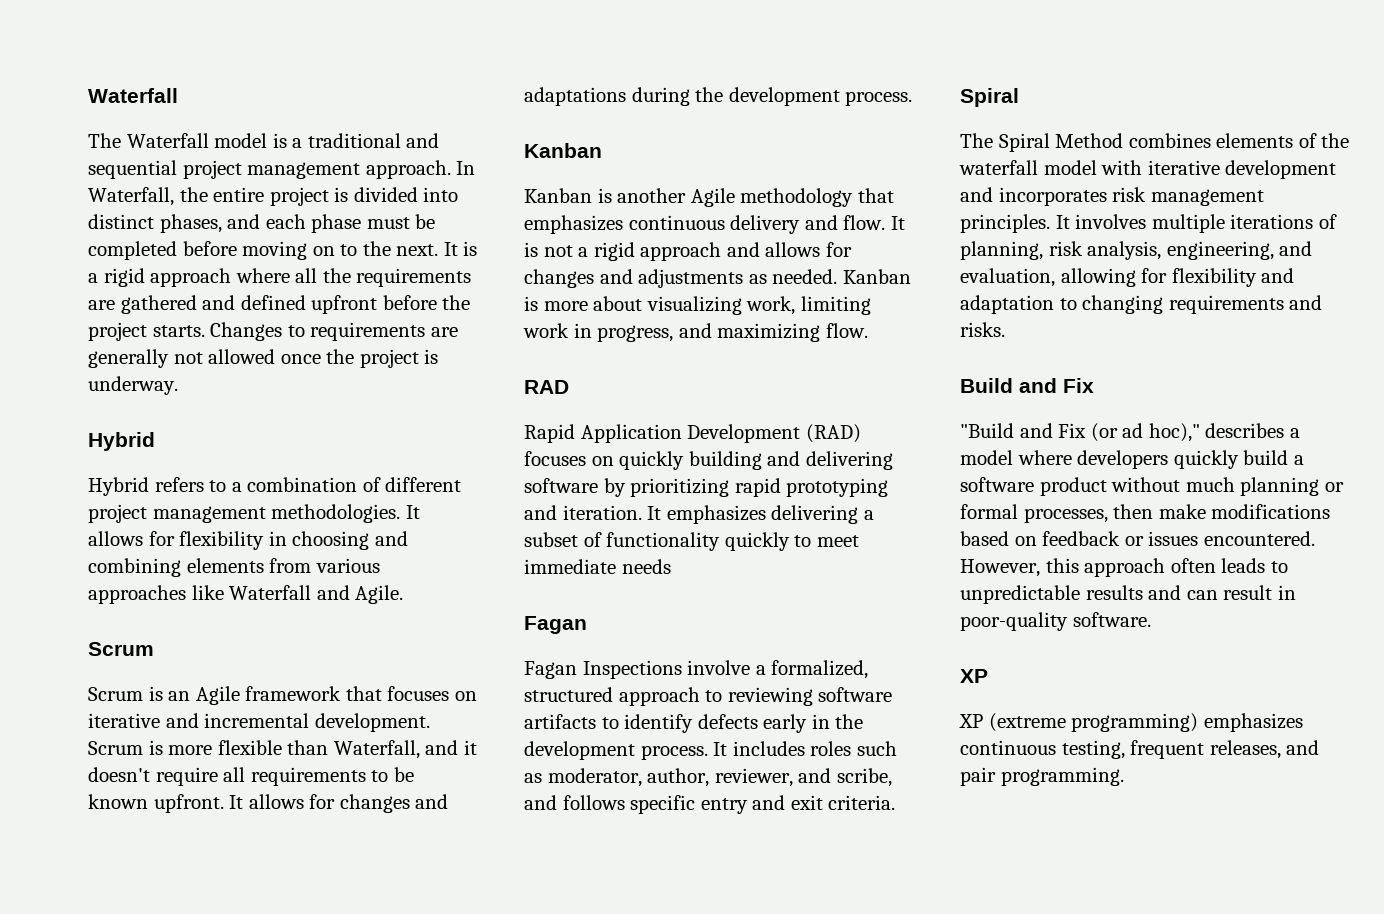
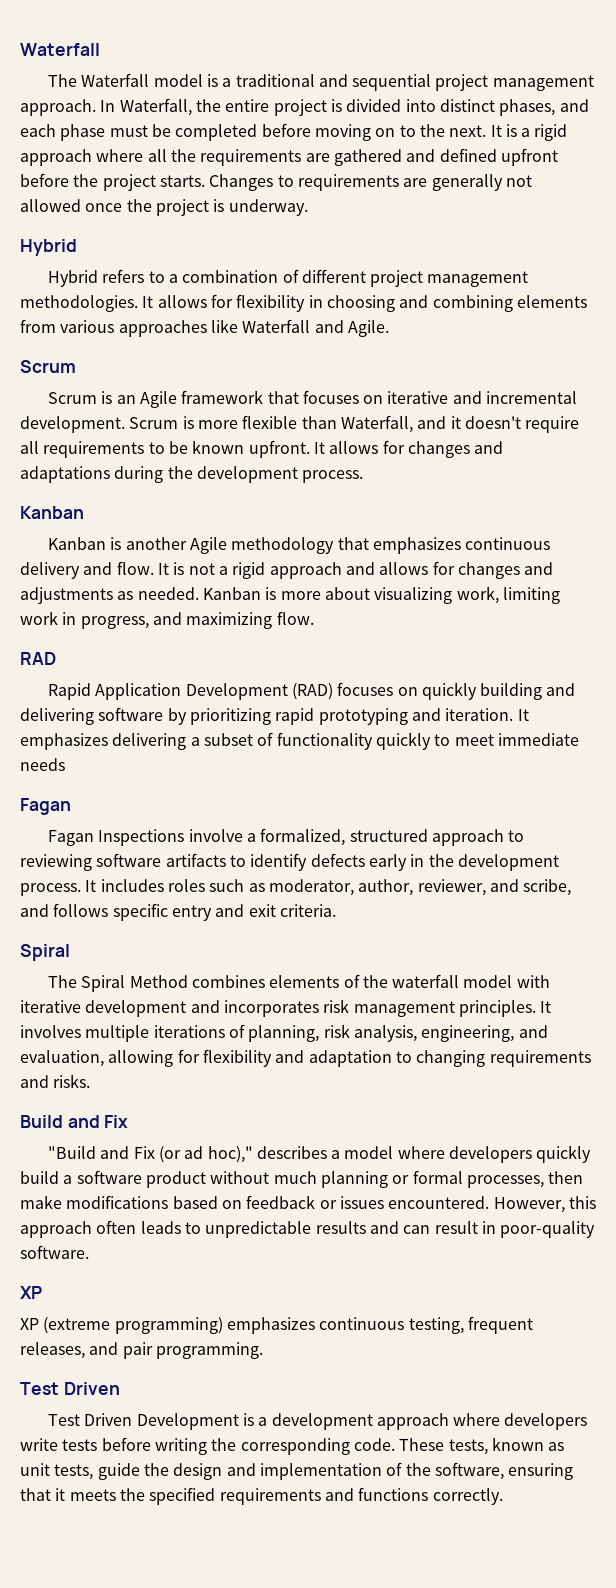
  XP (extreme programming) emphasizes continuous testing, frequent releases, and pair programming.
+ Test Driven
+ Test Driven Development is a development approach where developers write tests before writing the corresponding code. These tests, known as unit tests, guide the design and implementation of the software, ensuring that it meets the specified requirements and functions correctly.

